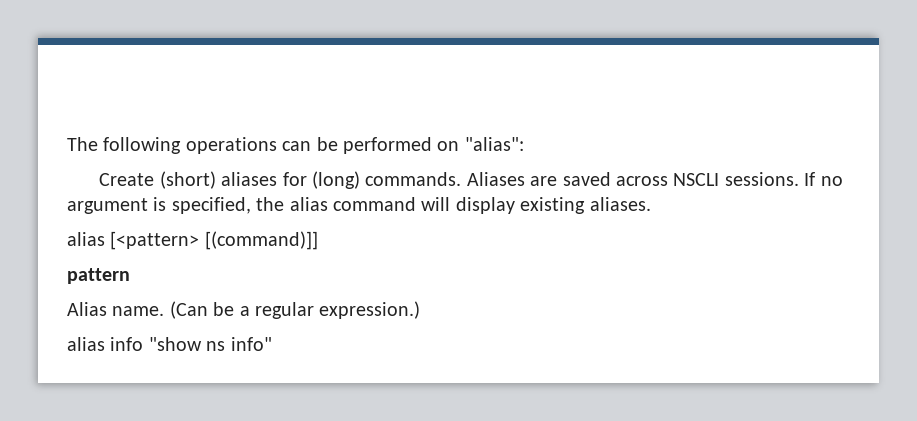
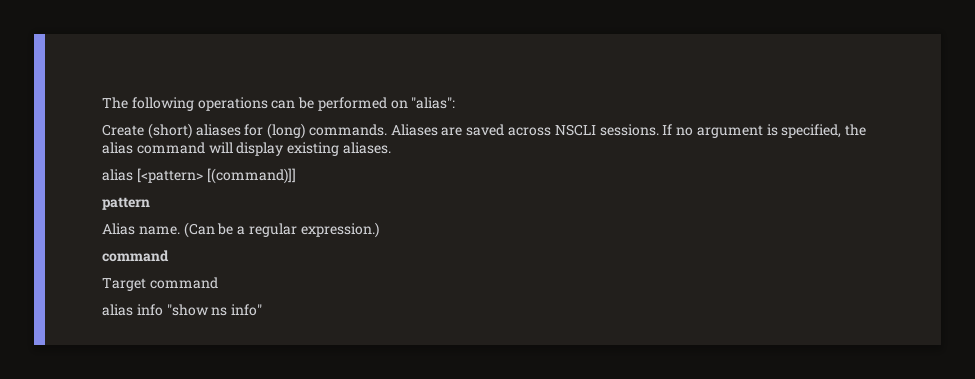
  (Can be a regular expression.)
+ command
+ Target command

